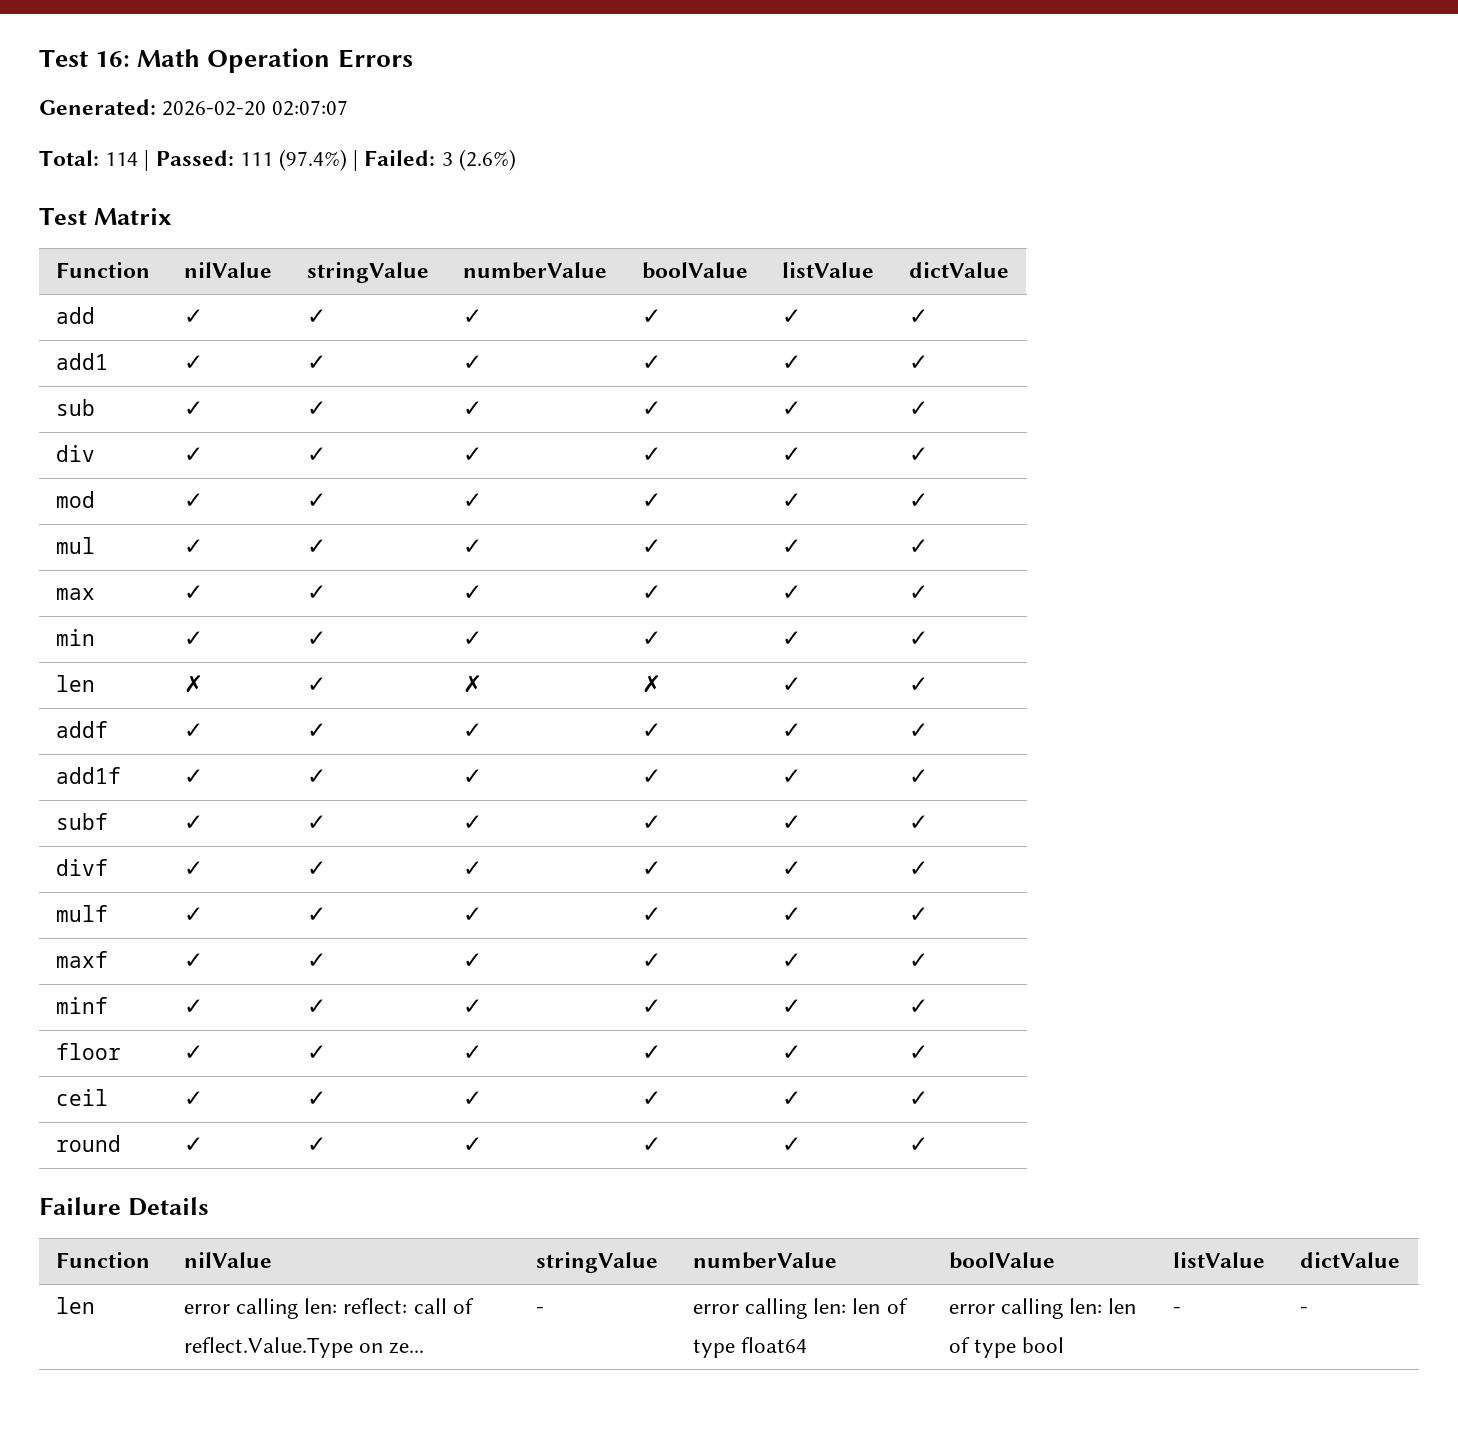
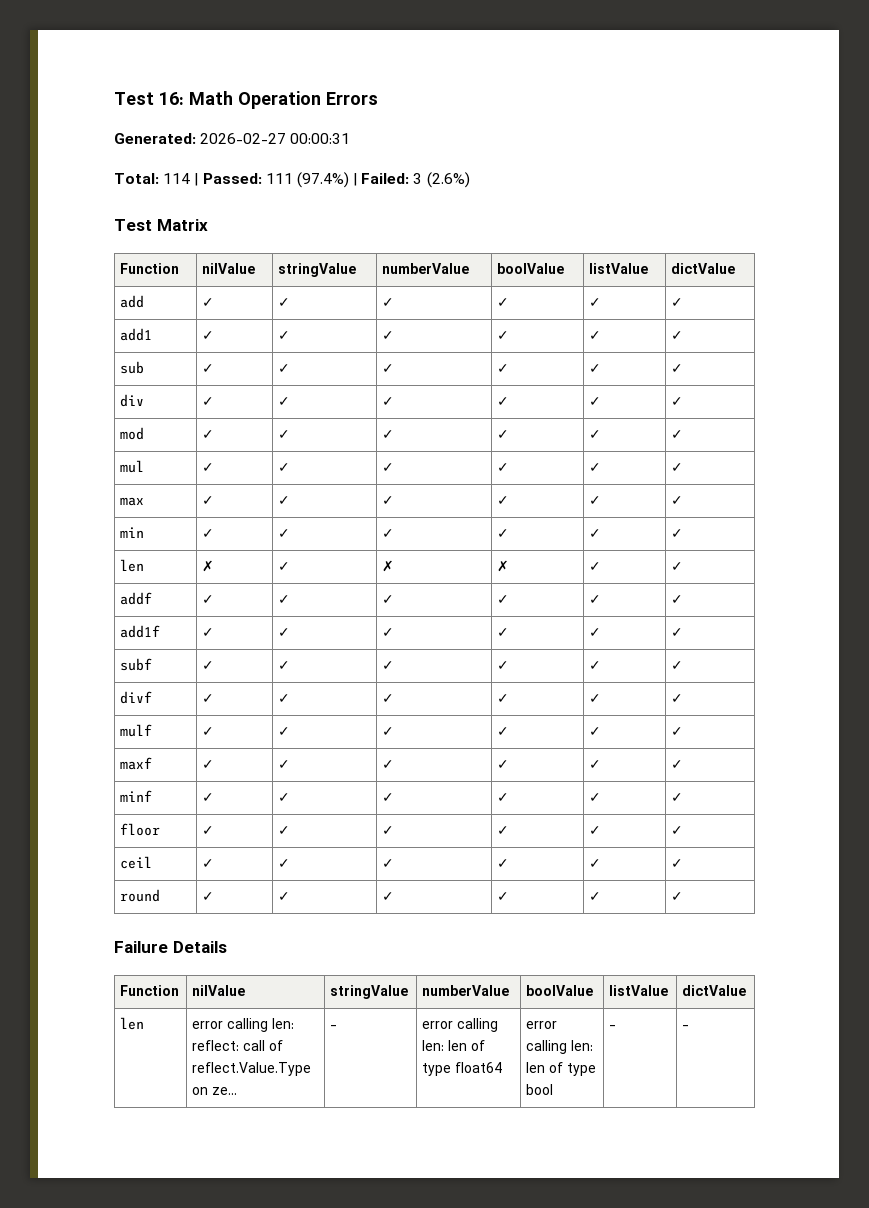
- Generated: 2026-02-20 02:07:07
+ Generated: 2026-02-27 00:00:31

